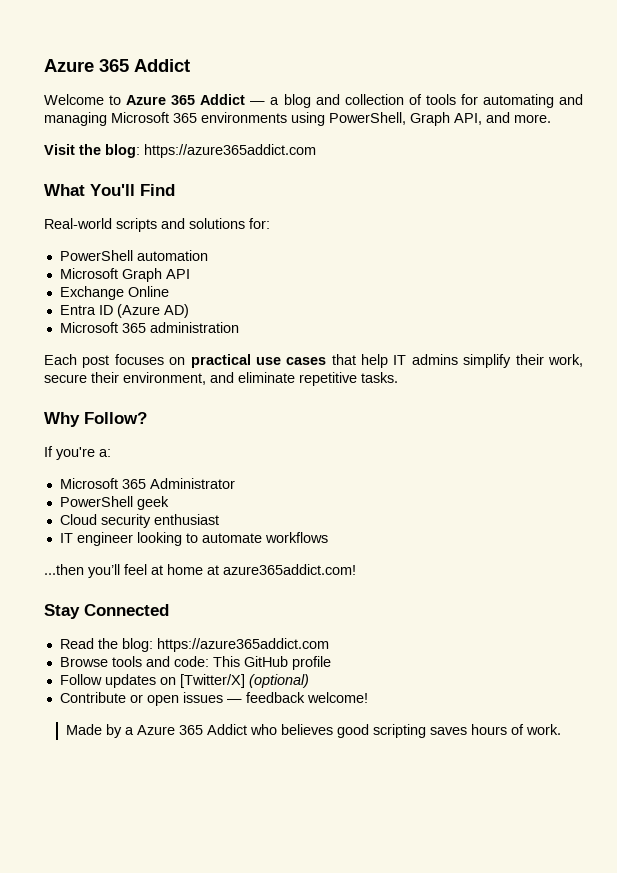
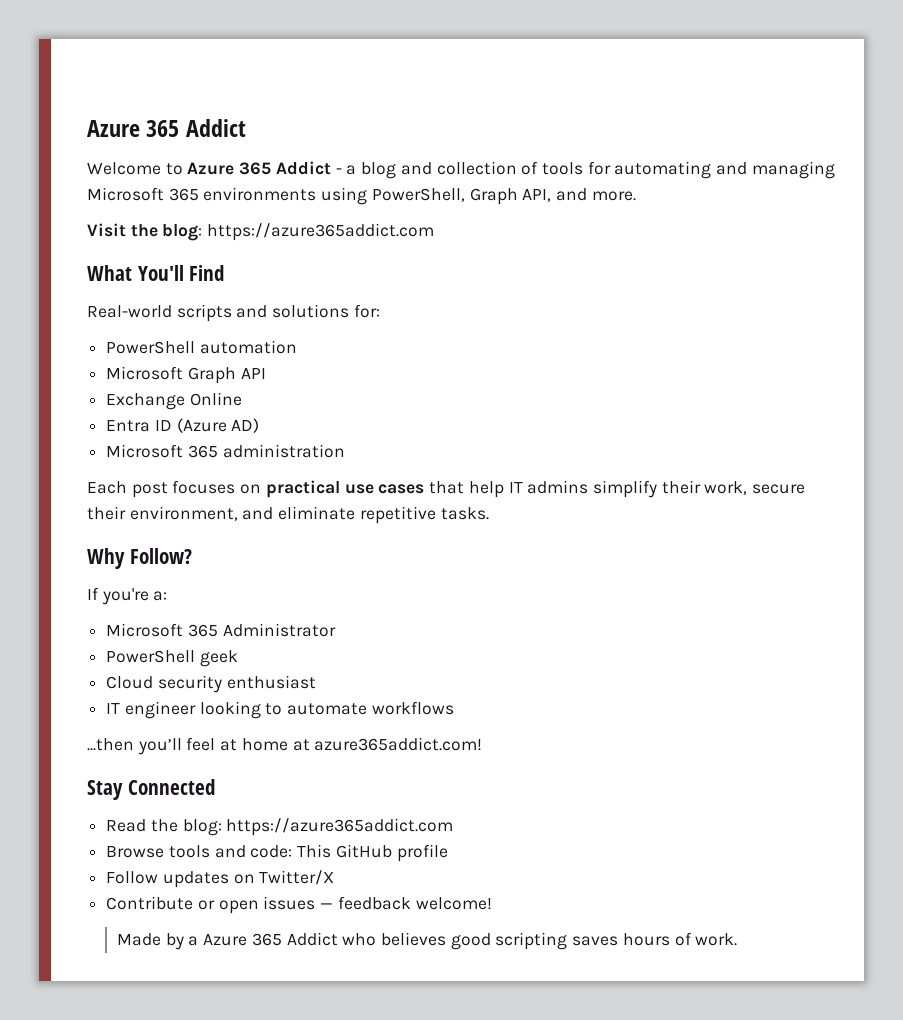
- Welcome to Azure 365 Addict — a blog and collection of tools for automating and managing Microsoft 365 environments using PowerShell, Graph API, and more.
+ Welcome to Azure 365 Addict - a blog and collection of tools for automating and managing Microsoft 365 environments using PowerShell, Graph API, and more.
- Follow updates on [Twitter/X] (optional)
+ Follow updates on Twitter/X

